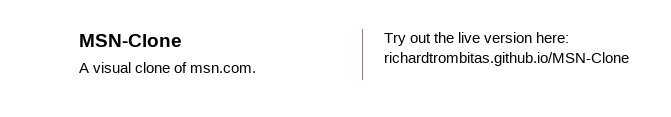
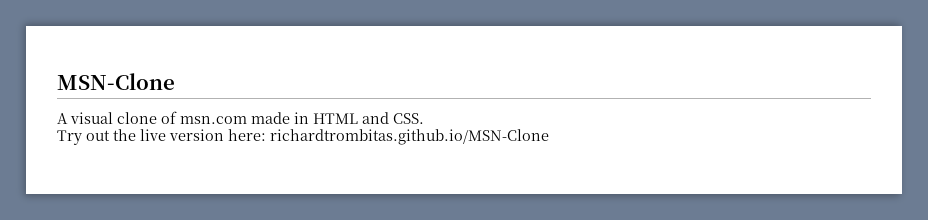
- A visual clone of msn.com.
+ A visual clone of msn.com made in HTML and CSS.

